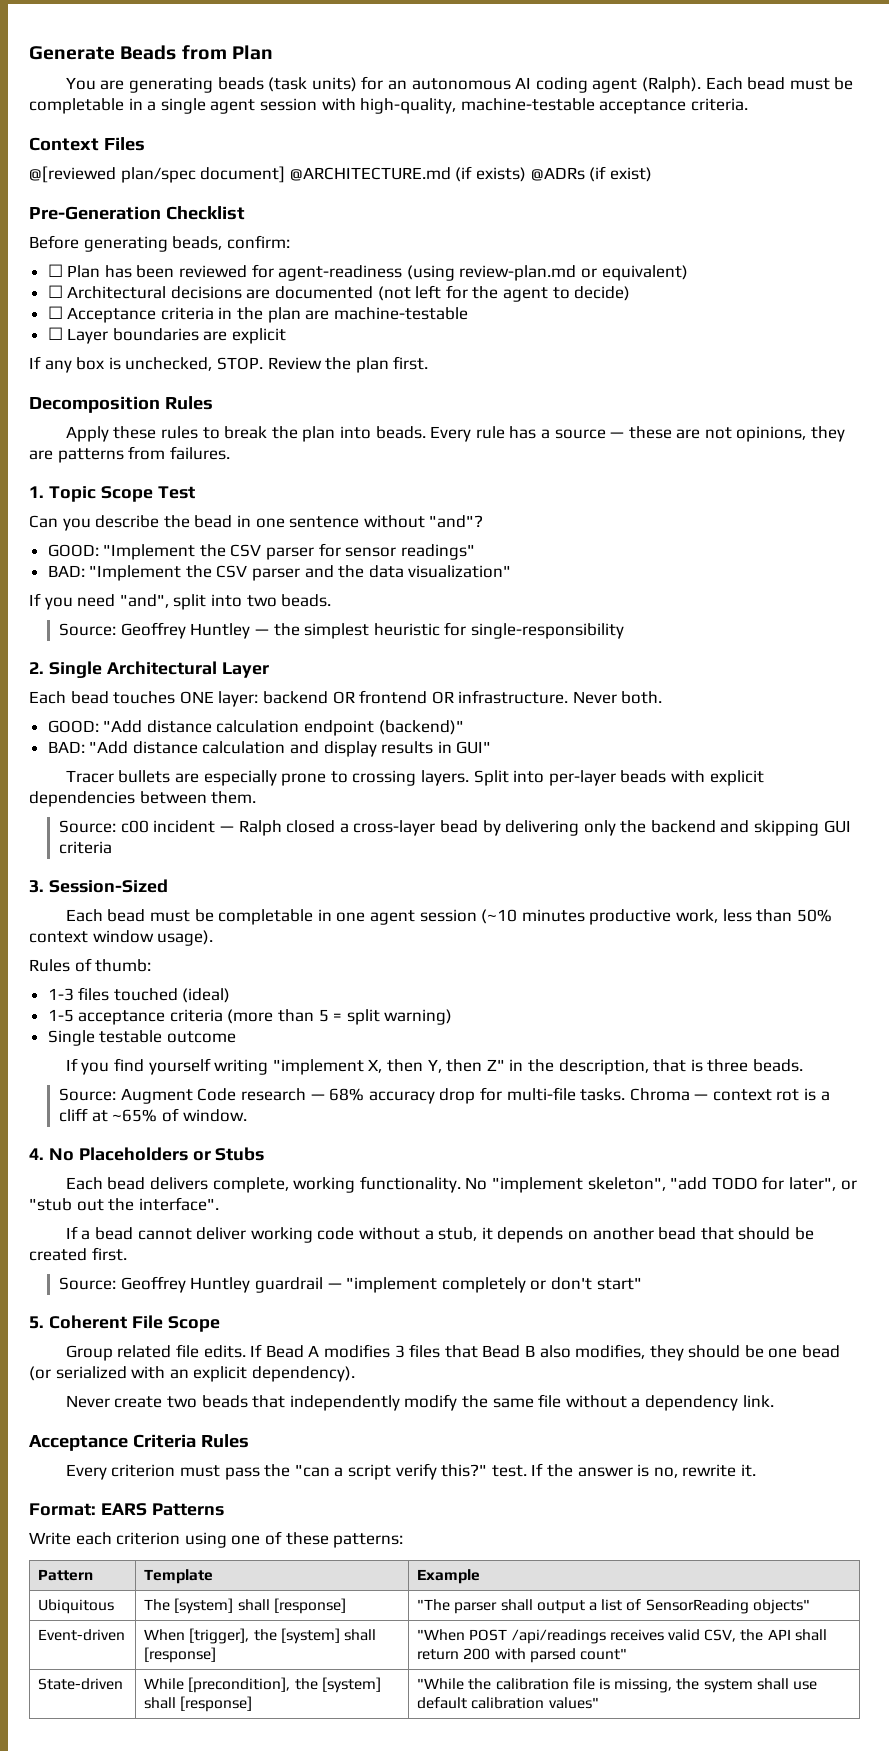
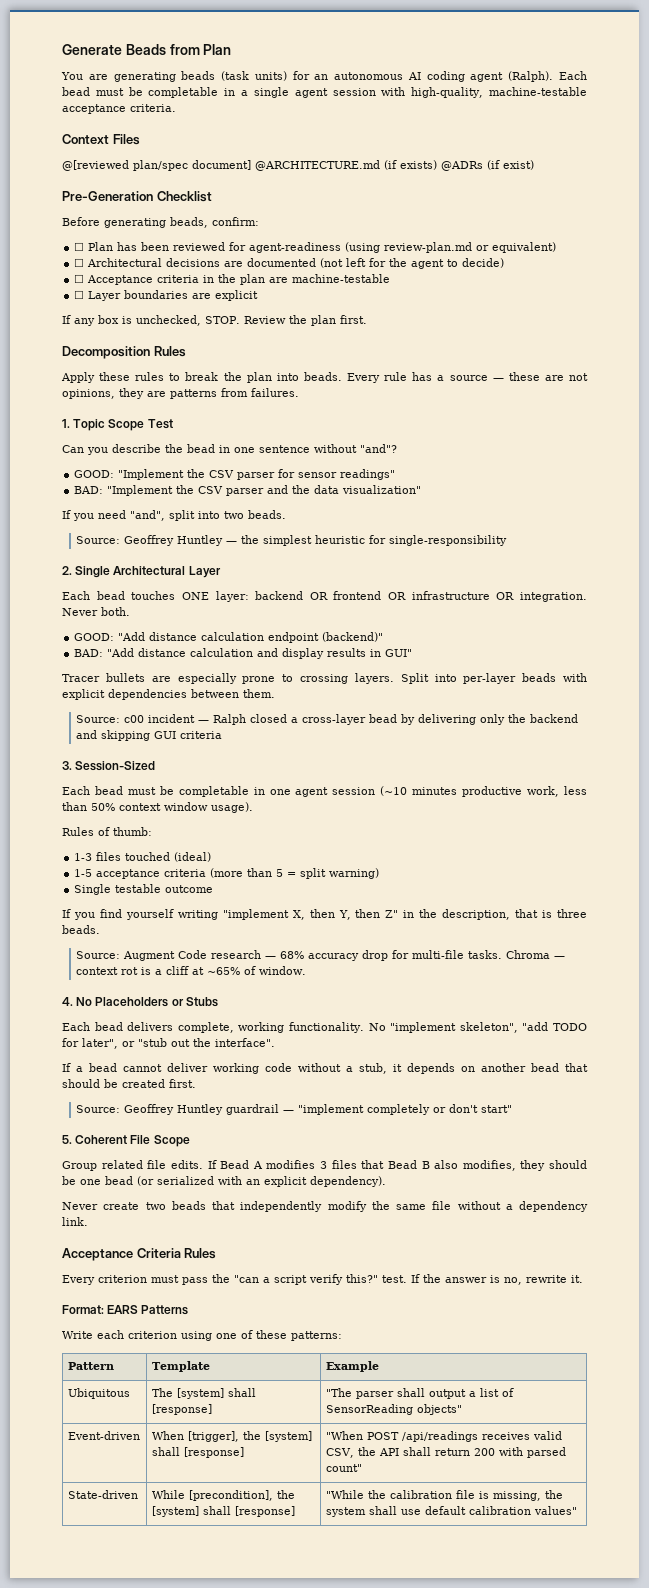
- Each bead touches ONE layer: backend OR frontend OR infrastructure.
+ Each bead touches ONE layer: backend OR frontend OR infrastructure OR integration.

